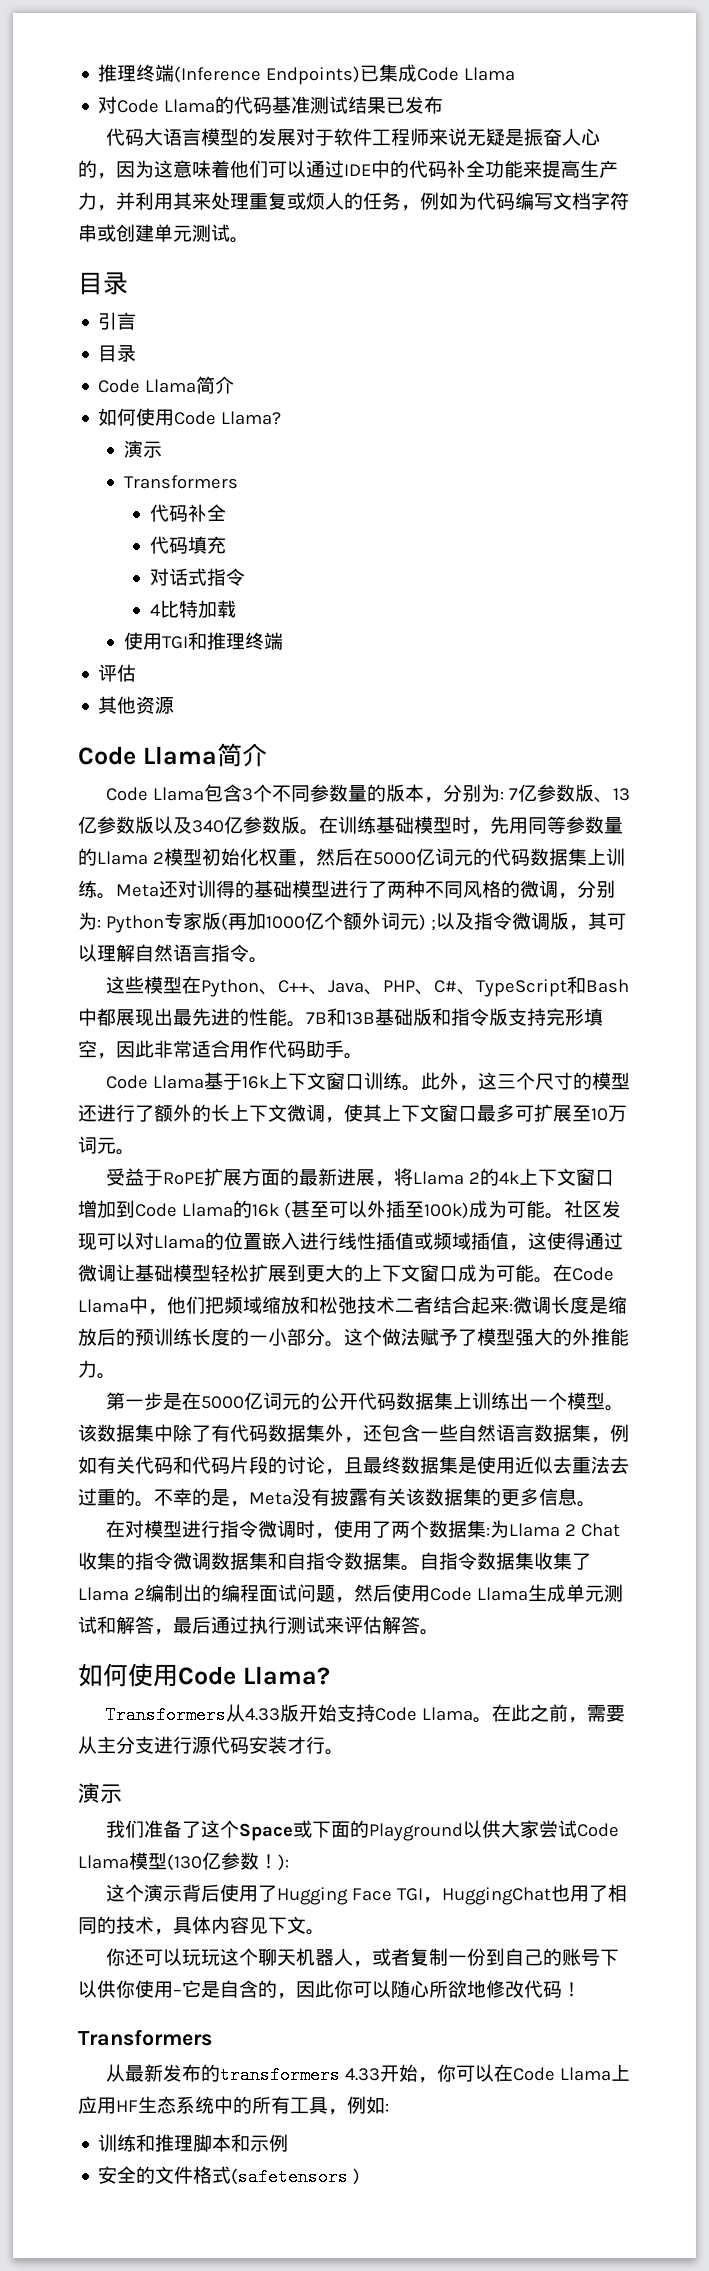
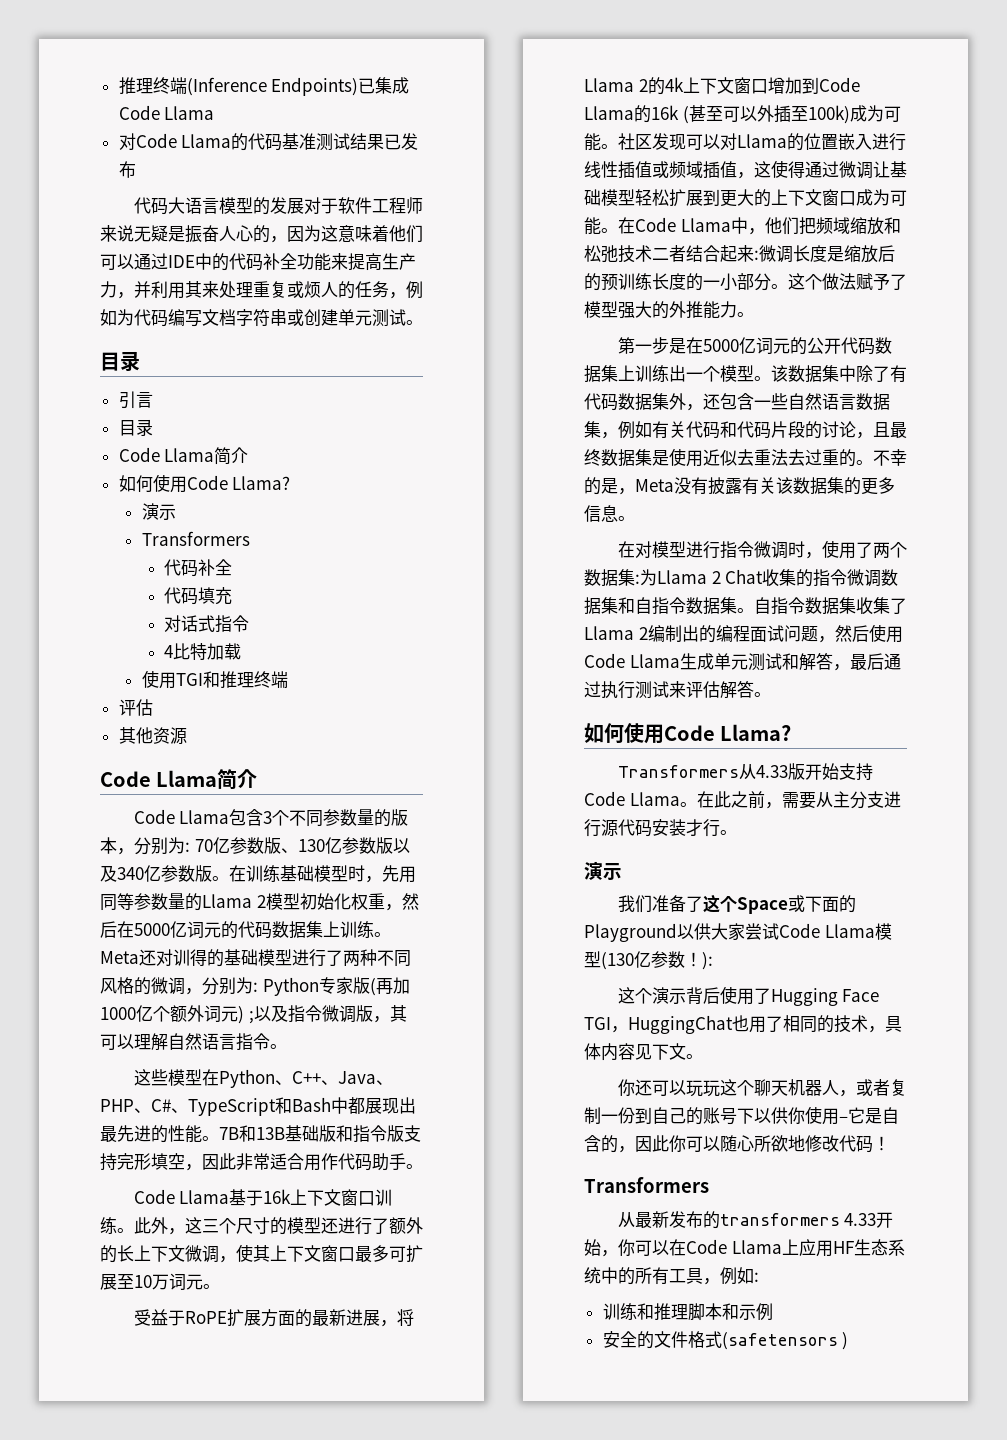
- Code Llama包含3个不同参数量的版本，分别为: 7亿参数版、13亿参数版以及340亿参数版。
+ Code Llama包含3个不同参数量的版本，分别为: 70亿参数版、130亿参数版以及340亿参数版。

